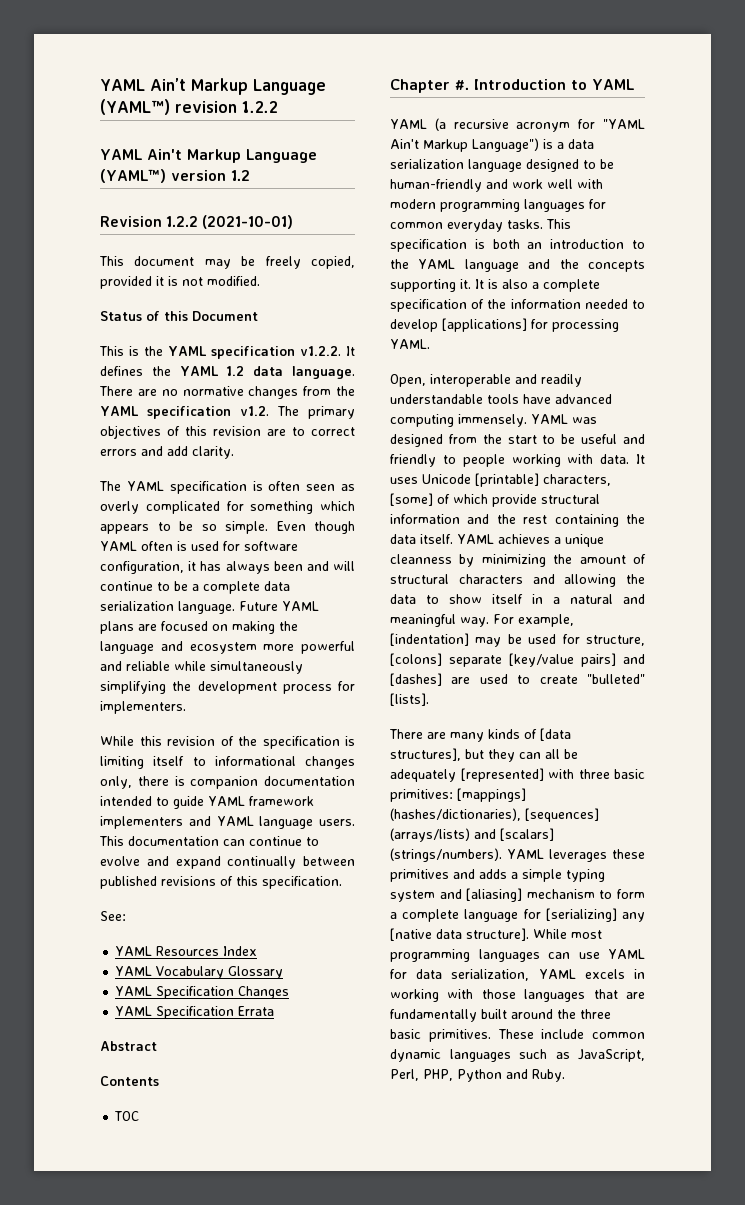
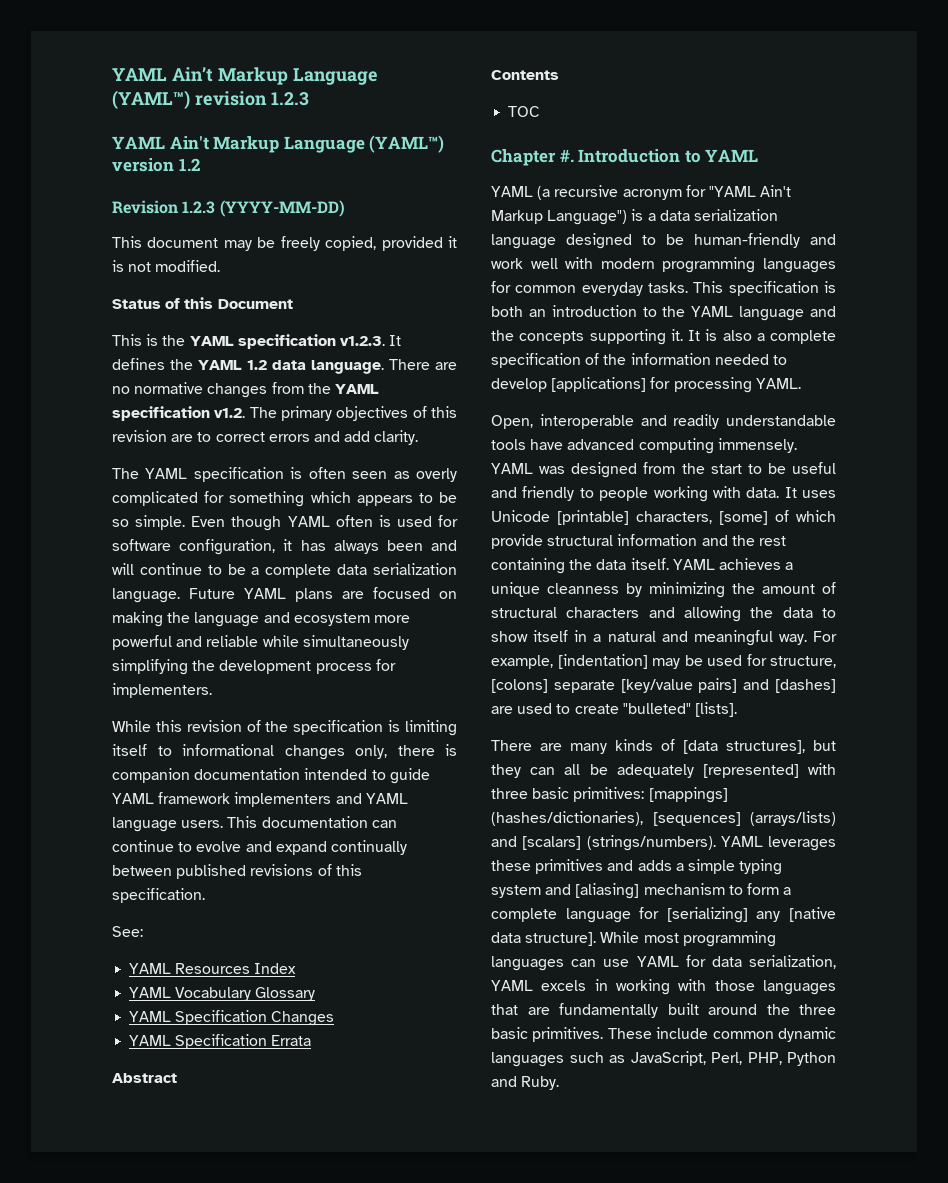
- YAML Ain’t Markup Language (YAML™) revision 1.2.2
+ YAML Ain’t Markup Language (YAML™) revision 1.2.3
- Revision 1.2.2 (2021-10-01)
+ Revision 1.2.3 (YYYY-MM-DD)
- This is the YAML specification v1.2.2. It defines the YAML 1.2 data language.
+ This is the YAML specification v1.2.3. It defines the YAML 1.2 data language.

